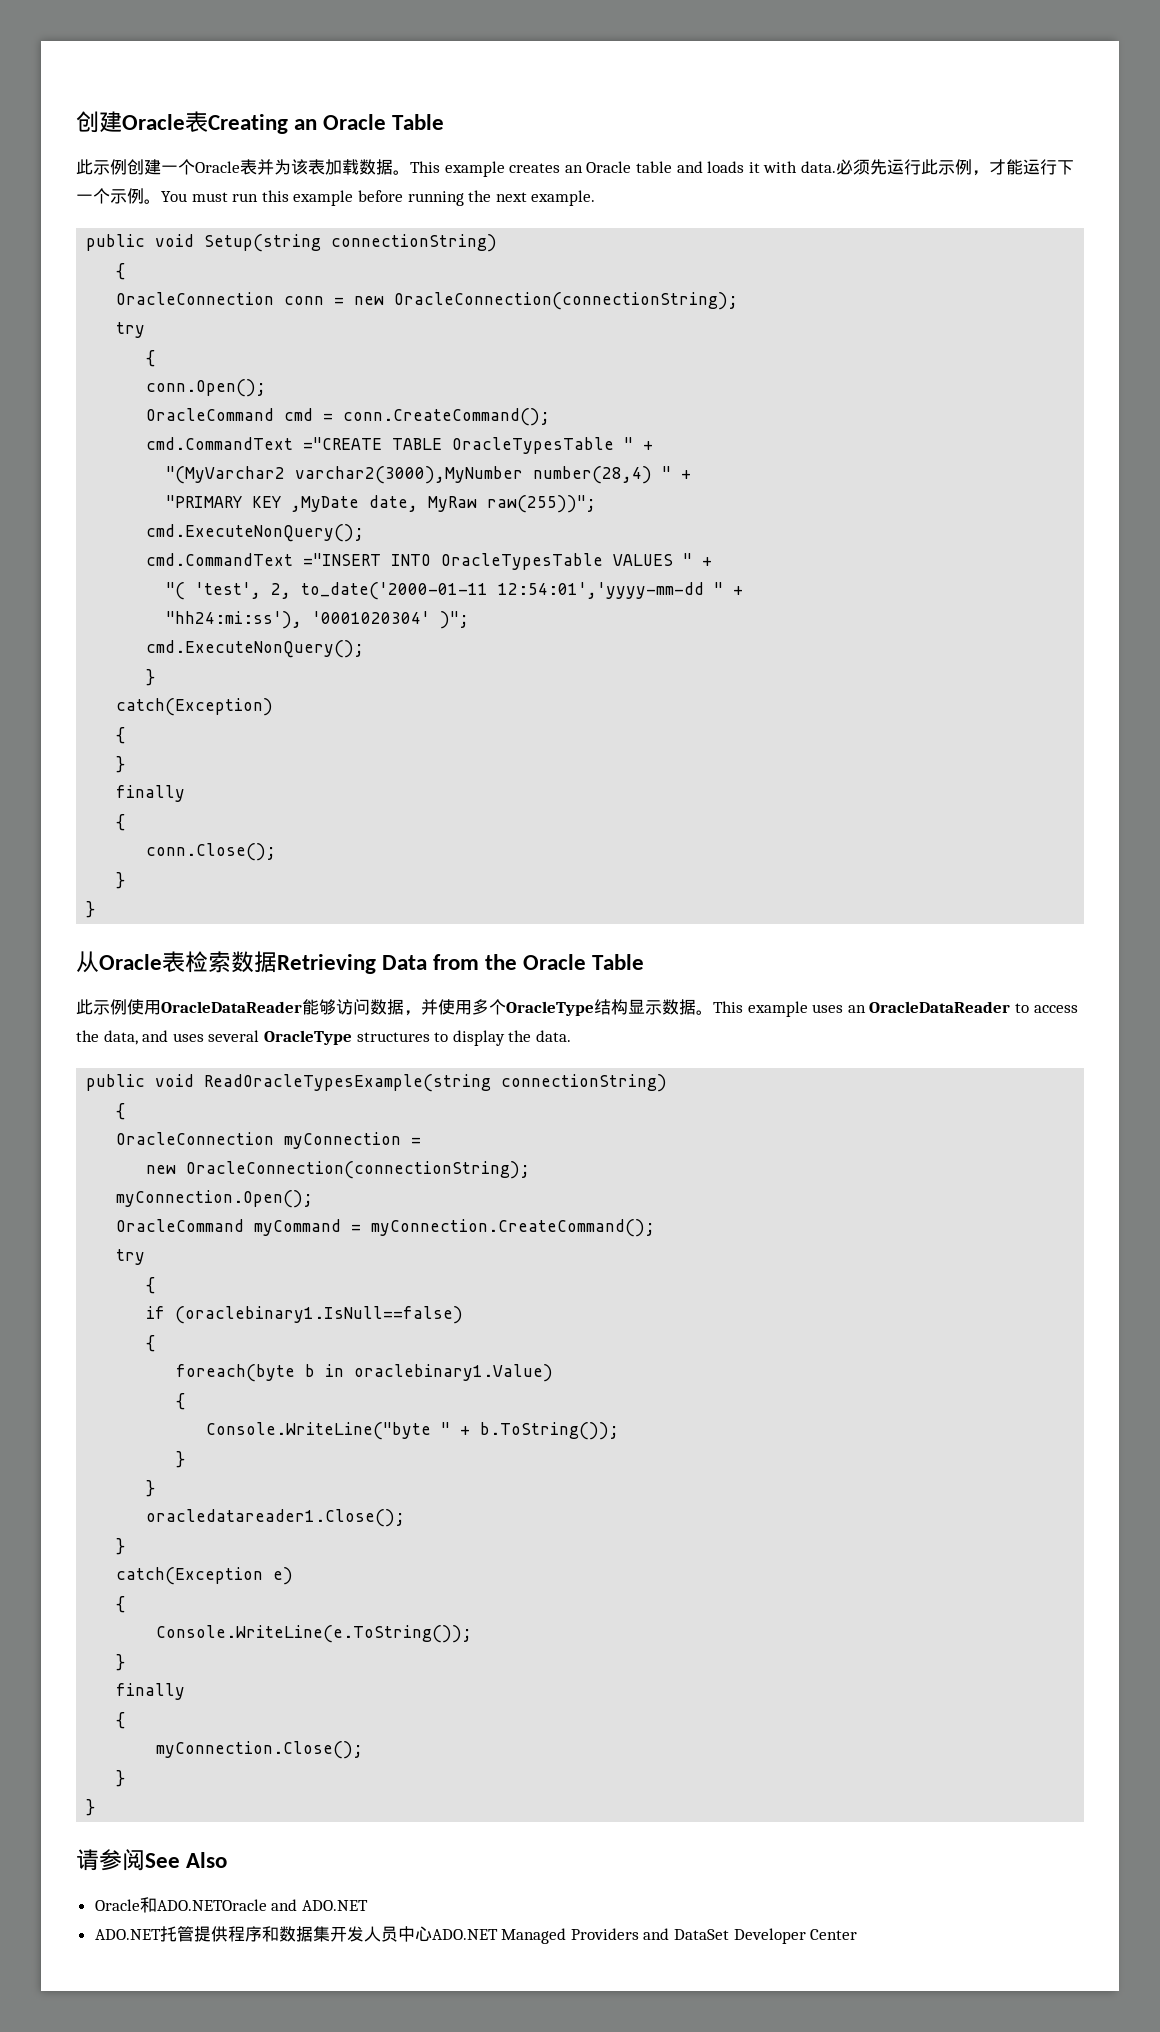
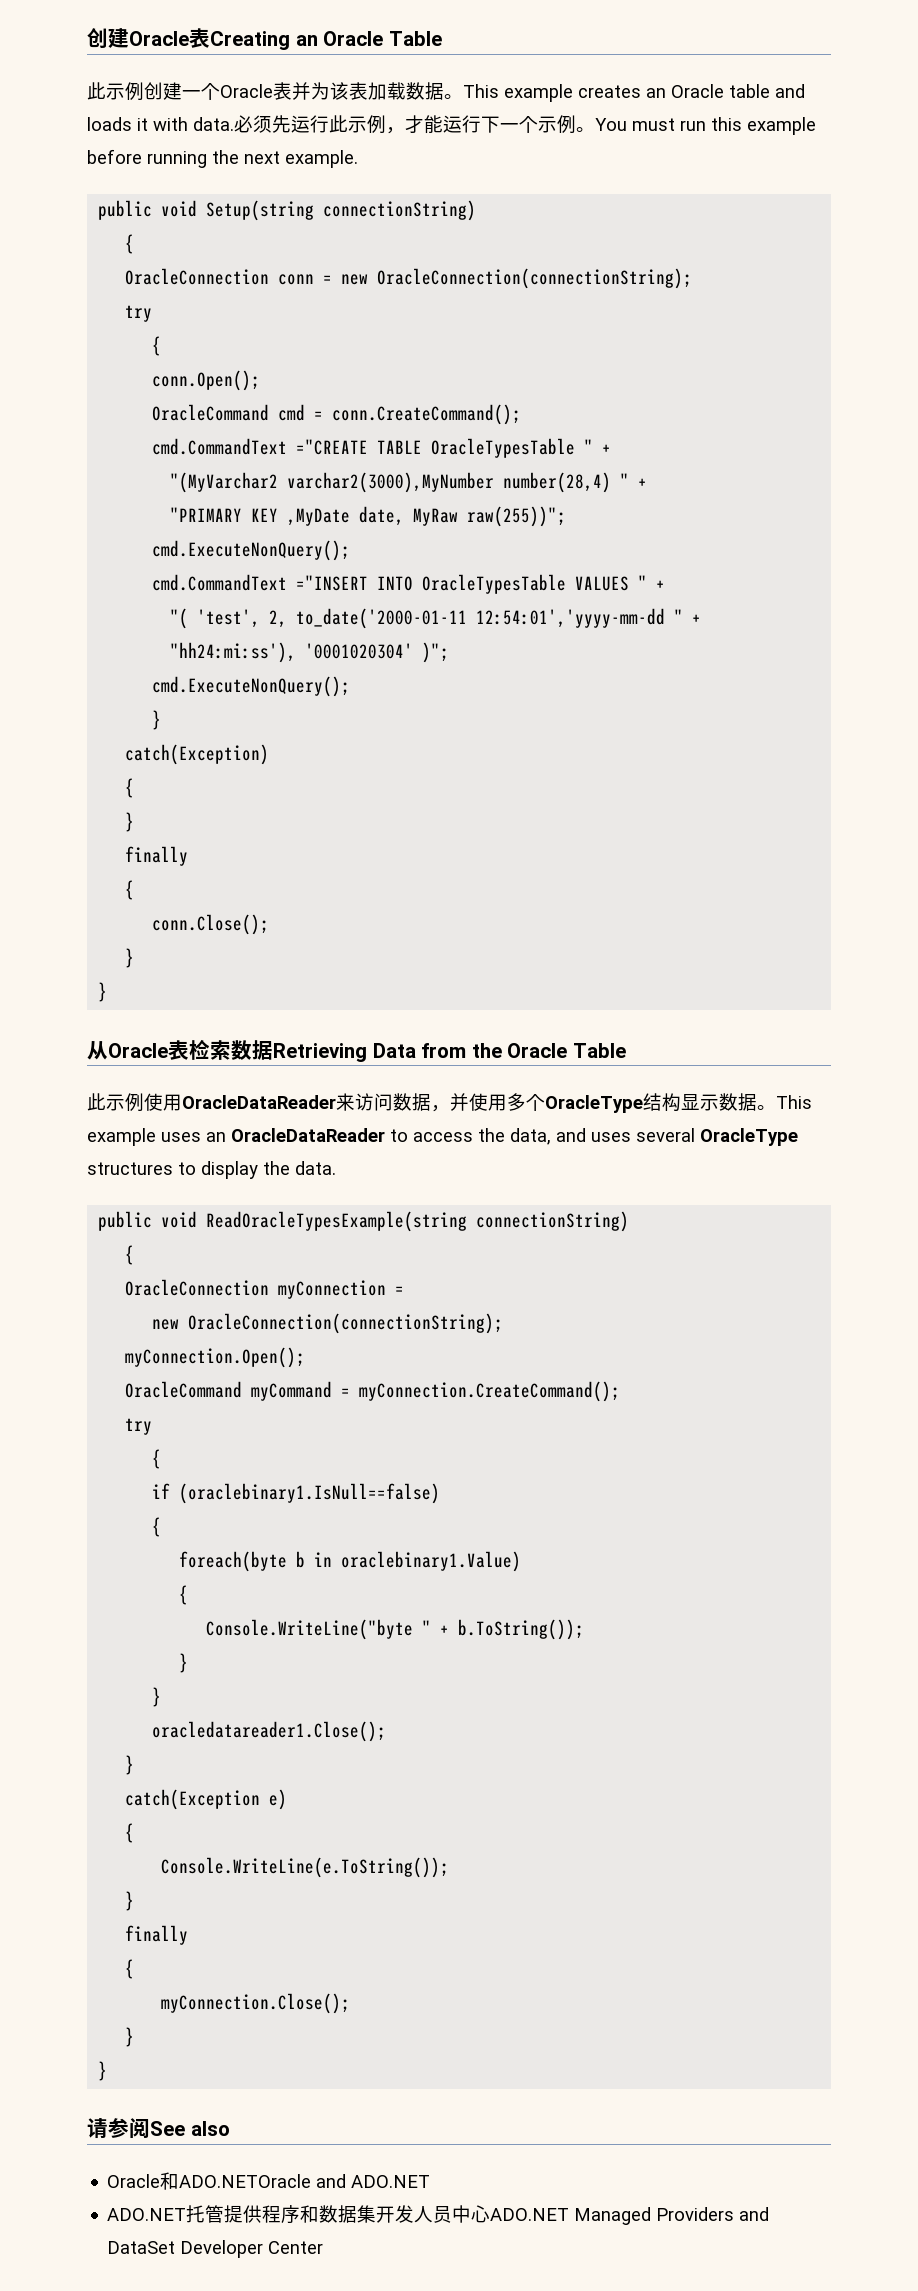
- 此示例使用OracleDataReader能够访问数据，并使用多个OracleType结构显示数据。
+ 此示例使用OracleDataReader来访问数据，并使用多个OracleType结构显示数据。
- 请参阅See Also
+ 请参阅See also

